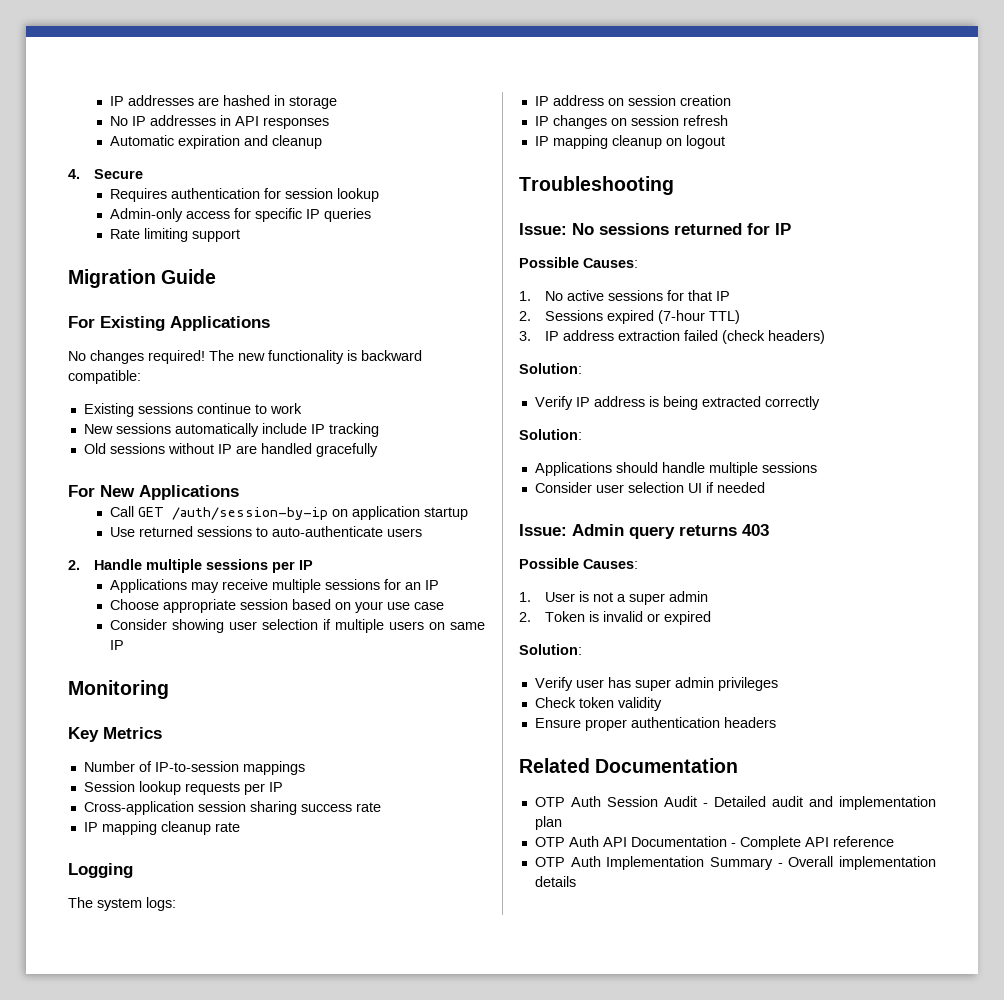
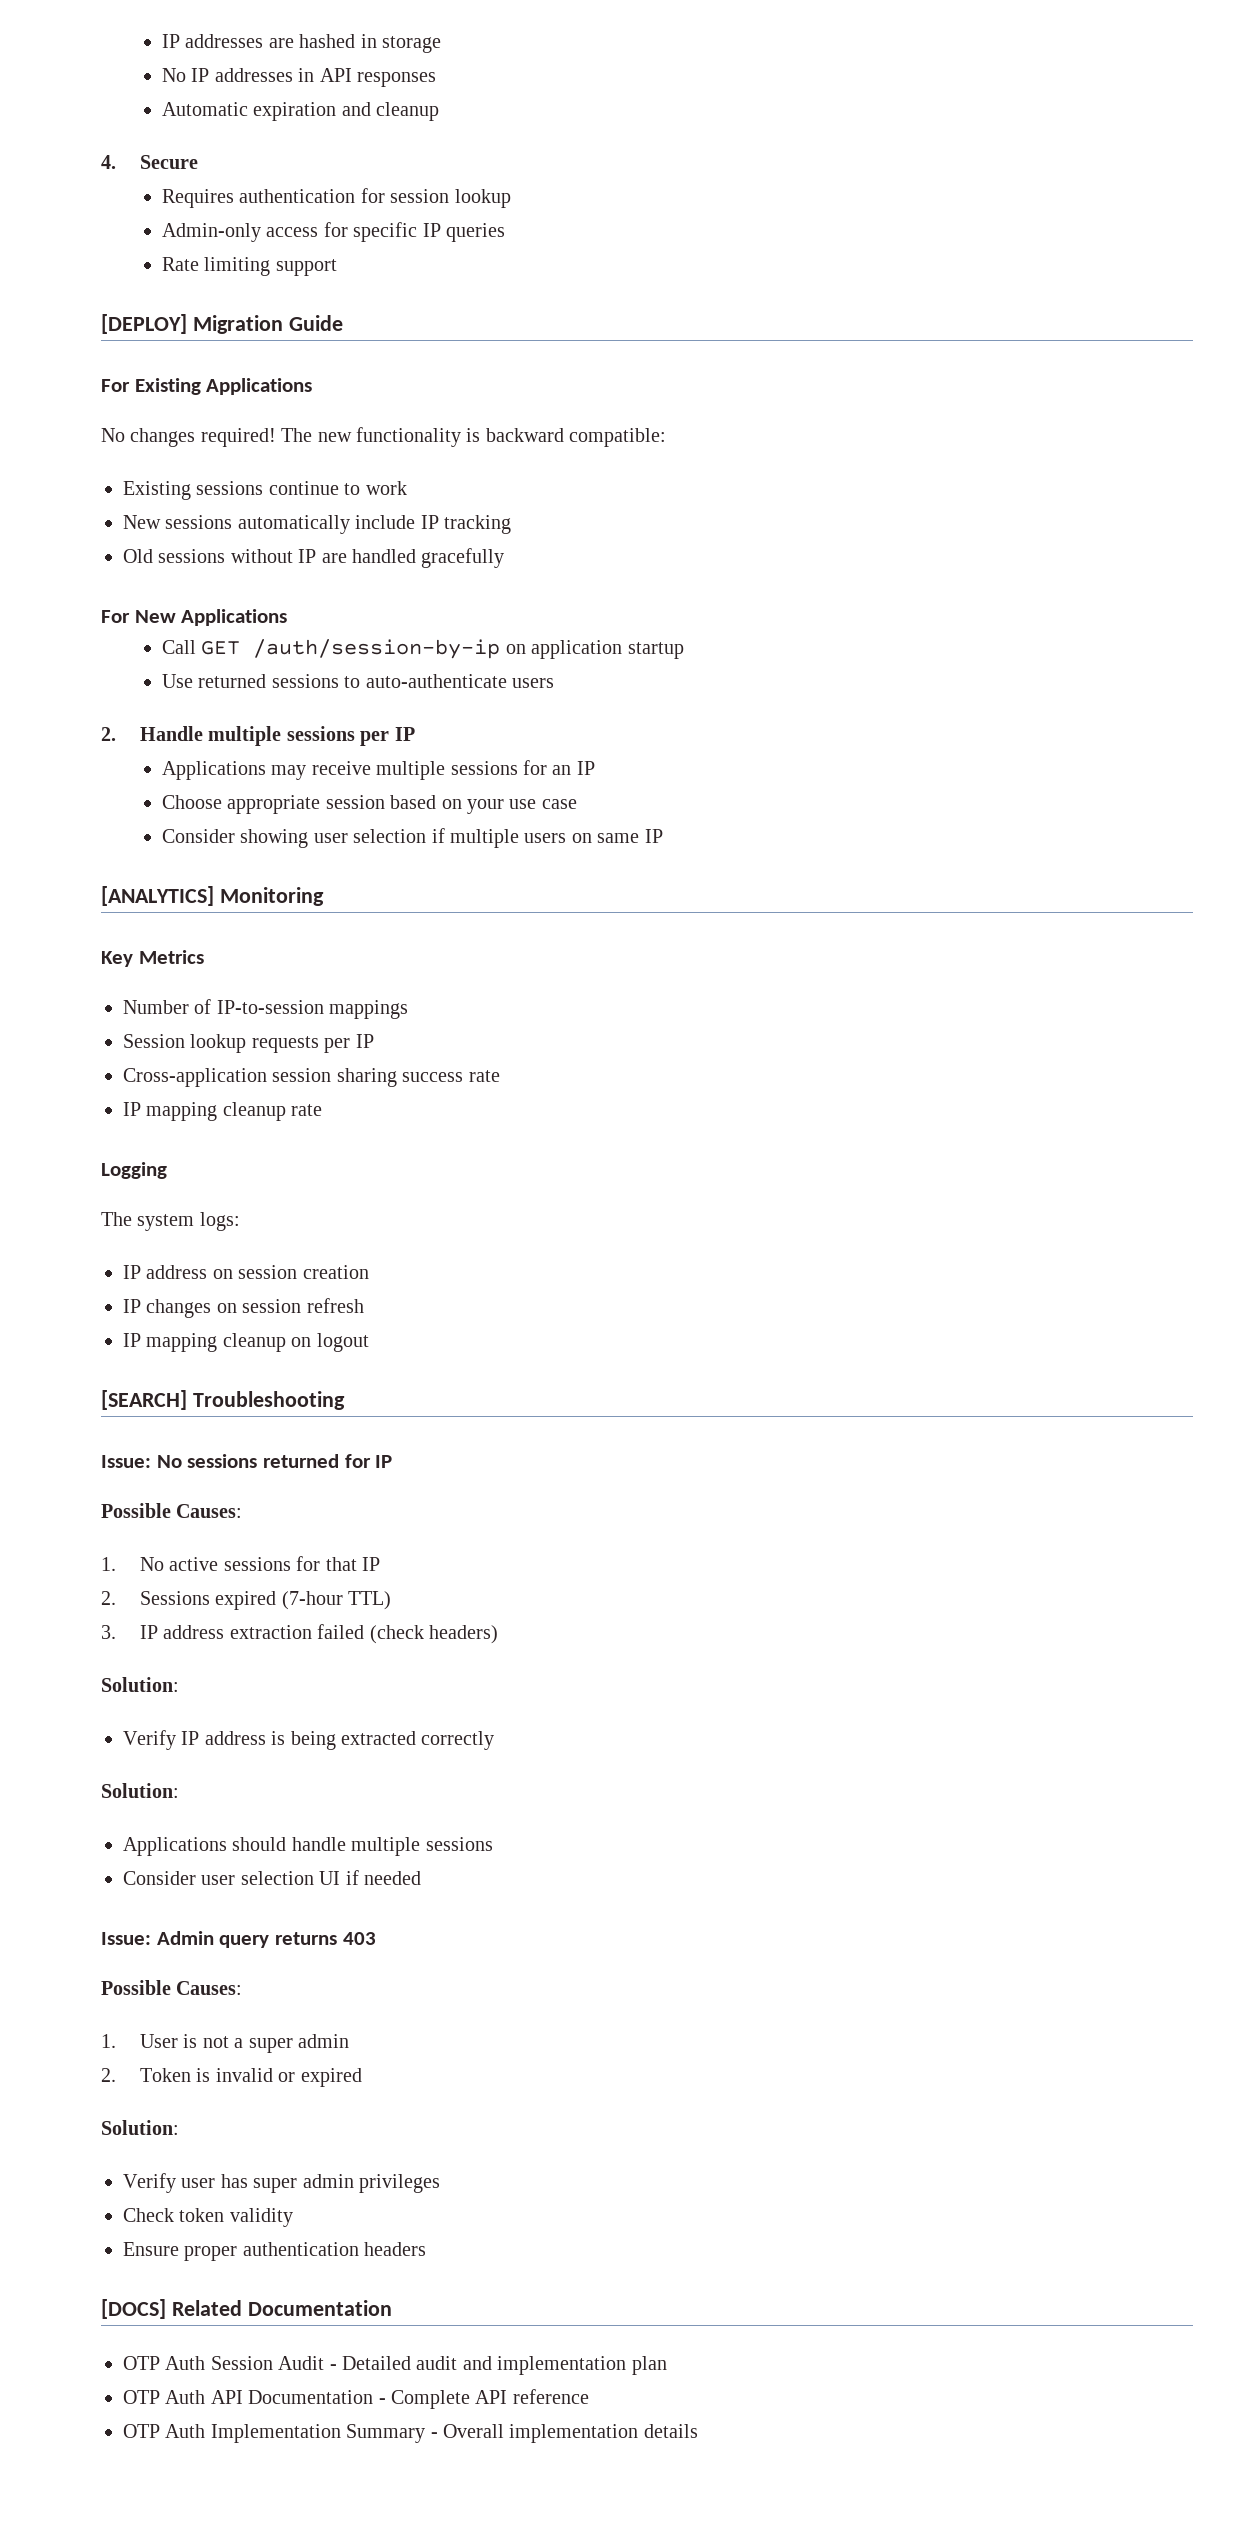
- Migration Guide
+ [DEPLOY] Migration Guide
- Monitoring
+ [ANALYTICS] Monitoring
- Troubleshooting
+ [SEARCH] Troubleshooting
- Related Documentation
+ [DOCS] Related Documentation

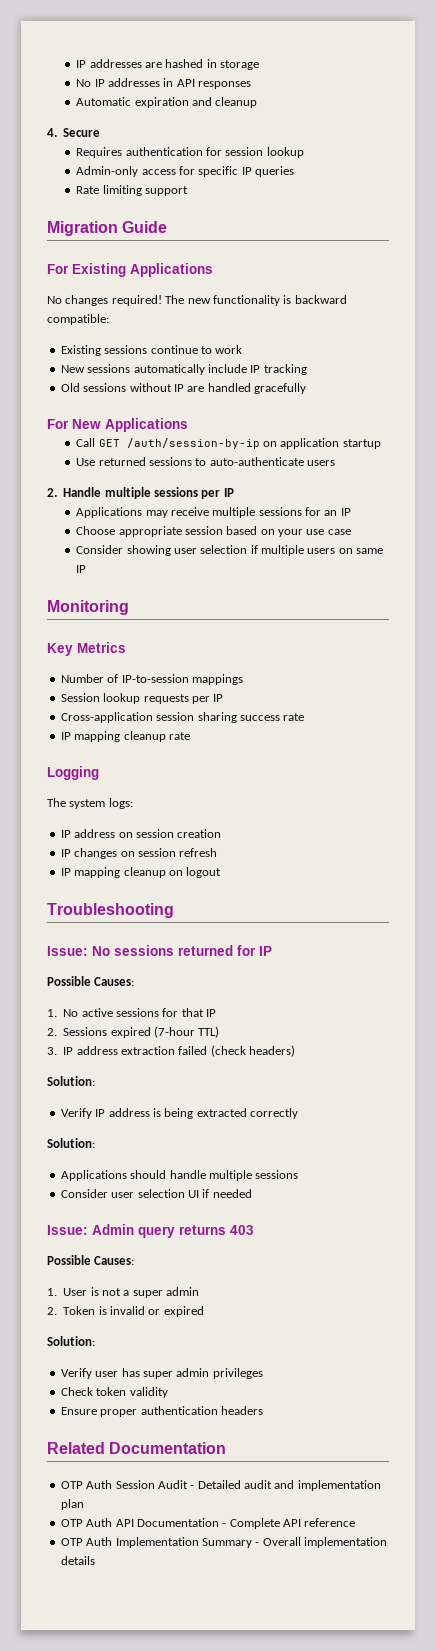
- [DEPLOY] Migration Guide
+ Migration Guide
- [ANALYTICS] Monitoring
+ Monitoring
- [SEARCH] Troubleshooting
+ Troubleshooting
- [DOCS] Related Documentation
+ Related Documentation

